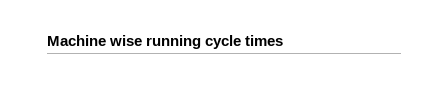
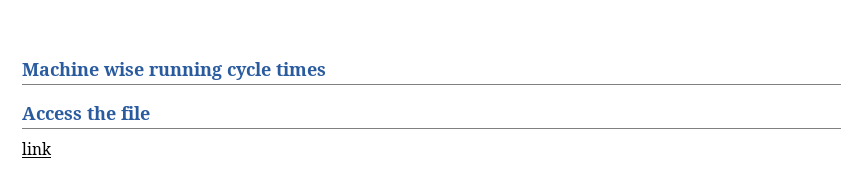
+ Access the file
+ link

